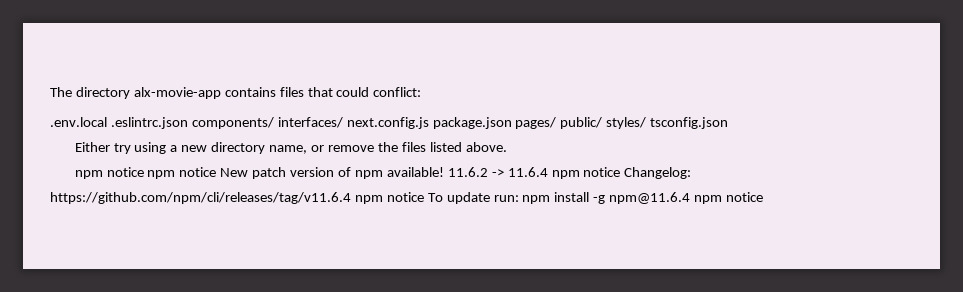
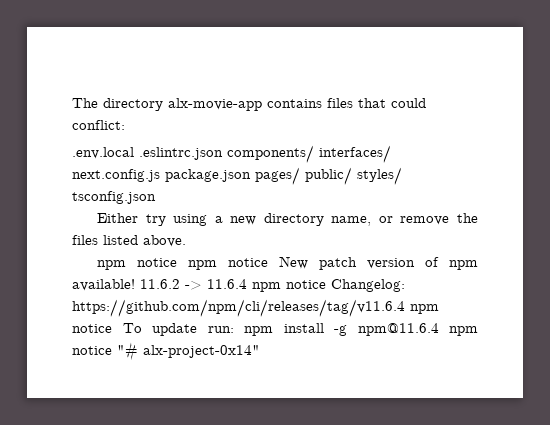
- 11.6.2 -> 11.6.4 npm notice Changelog: https://github.com/npm/cli/releases/tag/v11.6.4 npm notice To update run: npm install -g npm@11.6.4 npm notice
+ 11.6.2 -> 11.6.4 npm notice Changelog: https://github.com/npm/cli/releases/tag/v11.6.4 npm notice To update run: npm install -g npm@11.6.4 npm notice "# alx-project-0x14"

